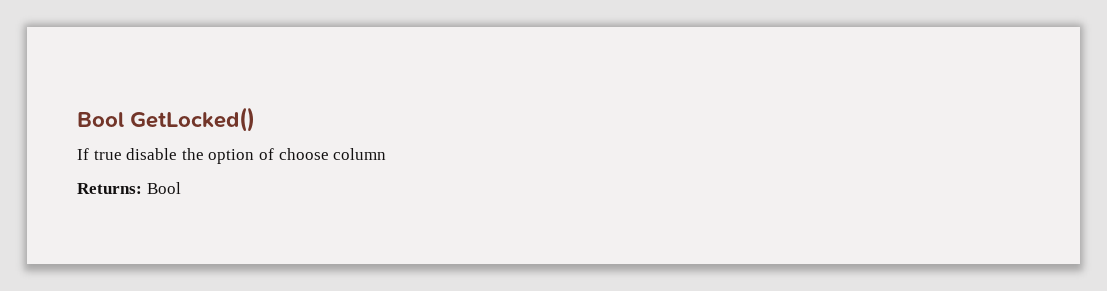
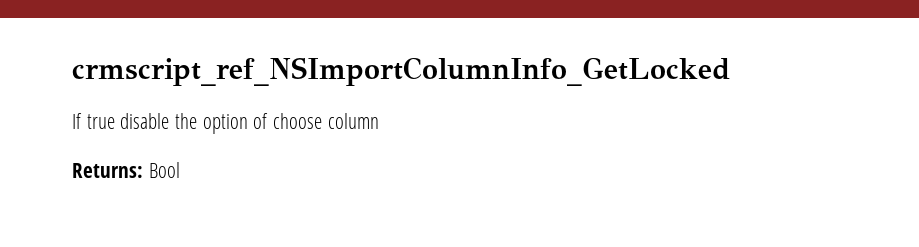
- Bool GetLocked()
+ crmscript_ref_NSImportColumnInfo_GetLocked

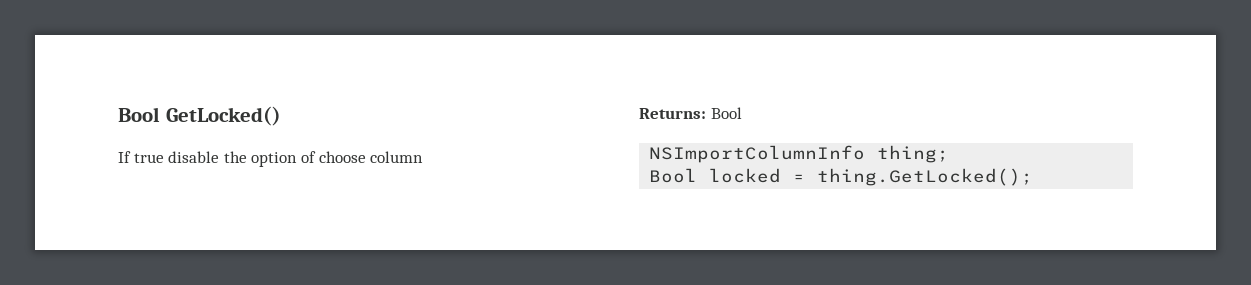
- crmscript_ref_NSImportColumnInfo_GetLocked
+ Bool GetLocked()
+ NSImportColumnInfo thing;
+ Bool locked = thing.GetLocked();

